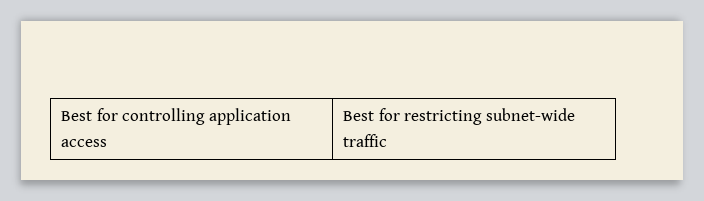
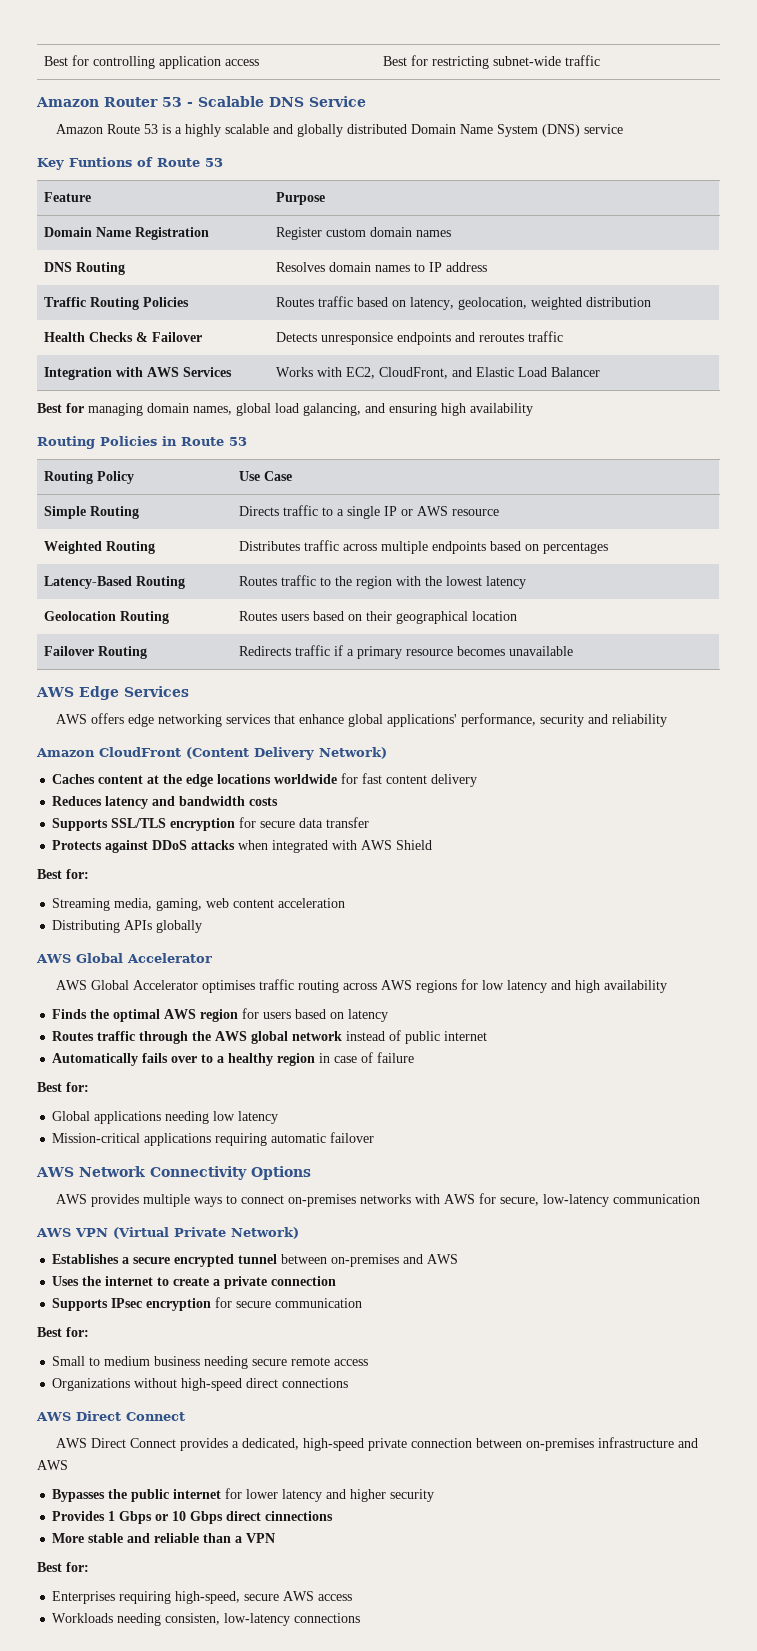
+ Amazon Router 53 - Scalable DNS Service
+ Amazon Route 53 is a highly scalable and globally distributed Domain Name System (DNS) service
+ Key Funtions of Route 53
+ Feature | Purpose
+ Domain Name Registration | Register custom domain names
+ DNS Routing | Resolves domain names to IP address
+ Traffic Routing Policies | Routes traffic based on latency, geolocation, weighted distribution
+ Health Checks & Failover | Detects unresponsice endpoints and reroutes traffic
+ Integration with AWS Services | Works with EC2, CloudFront, and Elastic Load Balancer
+ Best for managing domain names, global load galancing, and ensuring high availability
+ Routing Policies in Route 53
+ Routing Policy | Use Case
+ Simple Routing | Directs traffic to a single IP or AWS resource
+ Weighted Routing | Distributes traffic across multiple endpoints based on percentages
+ Latency-Based Routing | Routes traffic to the region with the lowest latency
+ Geolocation Routing | Routes users based on their geographical location
+ Failover Routing | Redirects traffic if a primary resource becomes unavailable
+ AWS Edge Services
+ AWS offers edge networking services that enhance global applications' performance, security and reliability
+ Amazon CloudFront (Content Delivery Network)
+ Caches content at the edge locations worldwide for fast content delivery
+ Reduces latency and bandwidth costs
+ Supports SSL/TLS encryption for secure data transfer
+ Protects against DDoS attacks when integrated with AWS Shield
+ Best for:
+ Streaming media, gaming, web content acceleration
+ Distributing APIs globally
+ AWS Global Accelerator
+ AWS Global Accelerator optimises traffic routing across AWS regions for low latency and high availability
+ Finds the optimal AWS region for users based on latency
+ Routes traffic through the AWS global network instead of public internet
+ Automatically fails over to a healthy region in case of failure
+ Best for:
+ Global applications needing low latency
+ Mission-critical applications requiring automatic failover
+ AWS Network Connectivity Options
+ AWS provides multiple ways to connect on-premises networks with AWS for secure, low-latency communication
+ AWS VPN (Virtual Private Network)
+ Establishes a secure encrypted tunnel between on-premises and AWS
+ Uses the internet to create a private connection
+ Supports IPsec encryption for secure communication
+ Best for:
+ Small to medium business needing secure remote access
+ Organizations without high-speed direct connections
+ AWS Direct Connect
+ AWS Direct Connect provides a dedicated, high-speed private connection between on-premises infrastructure and AWS
+ Bypasses the public internet for lower latency and higher security
+ Provides 1 Gbps or 10 Gbps direct cinnections
+ More stable and reliable than a VPN
+ Best for:
+ Enterprises requiring high-speed, secure AWS access
+ Workloads needing consisten, low-latency connections

